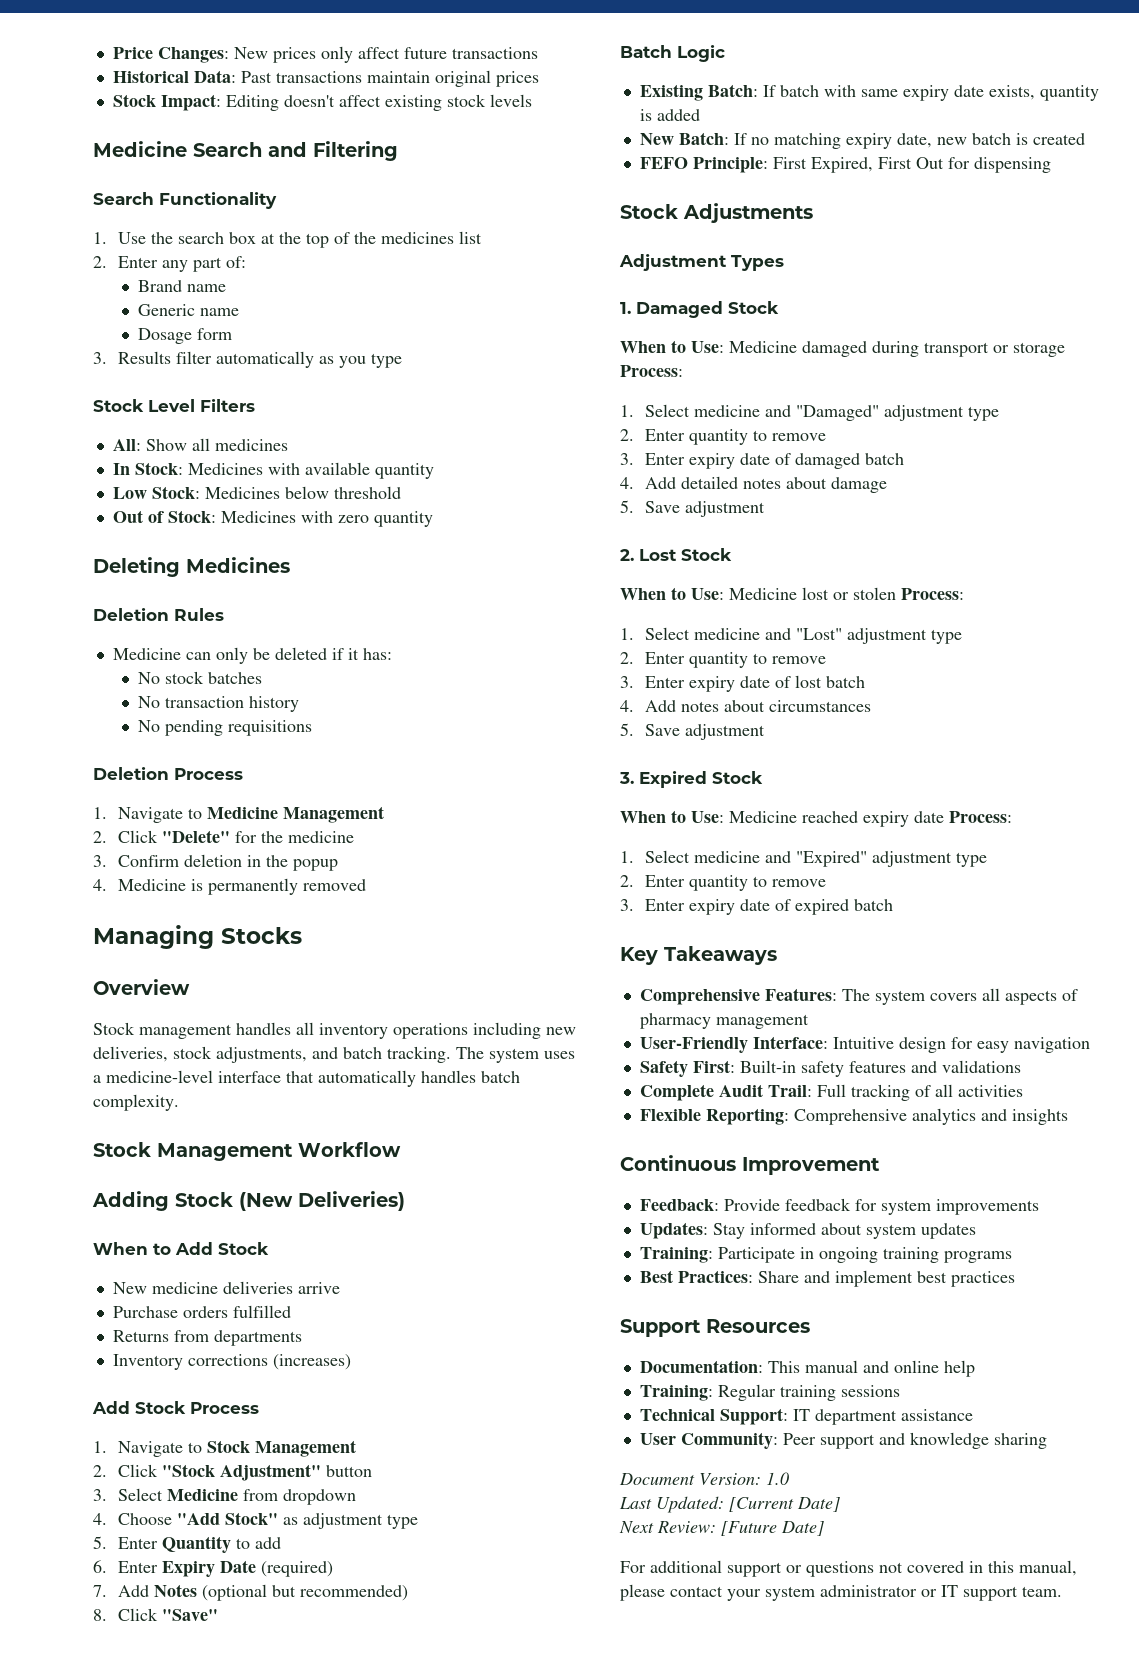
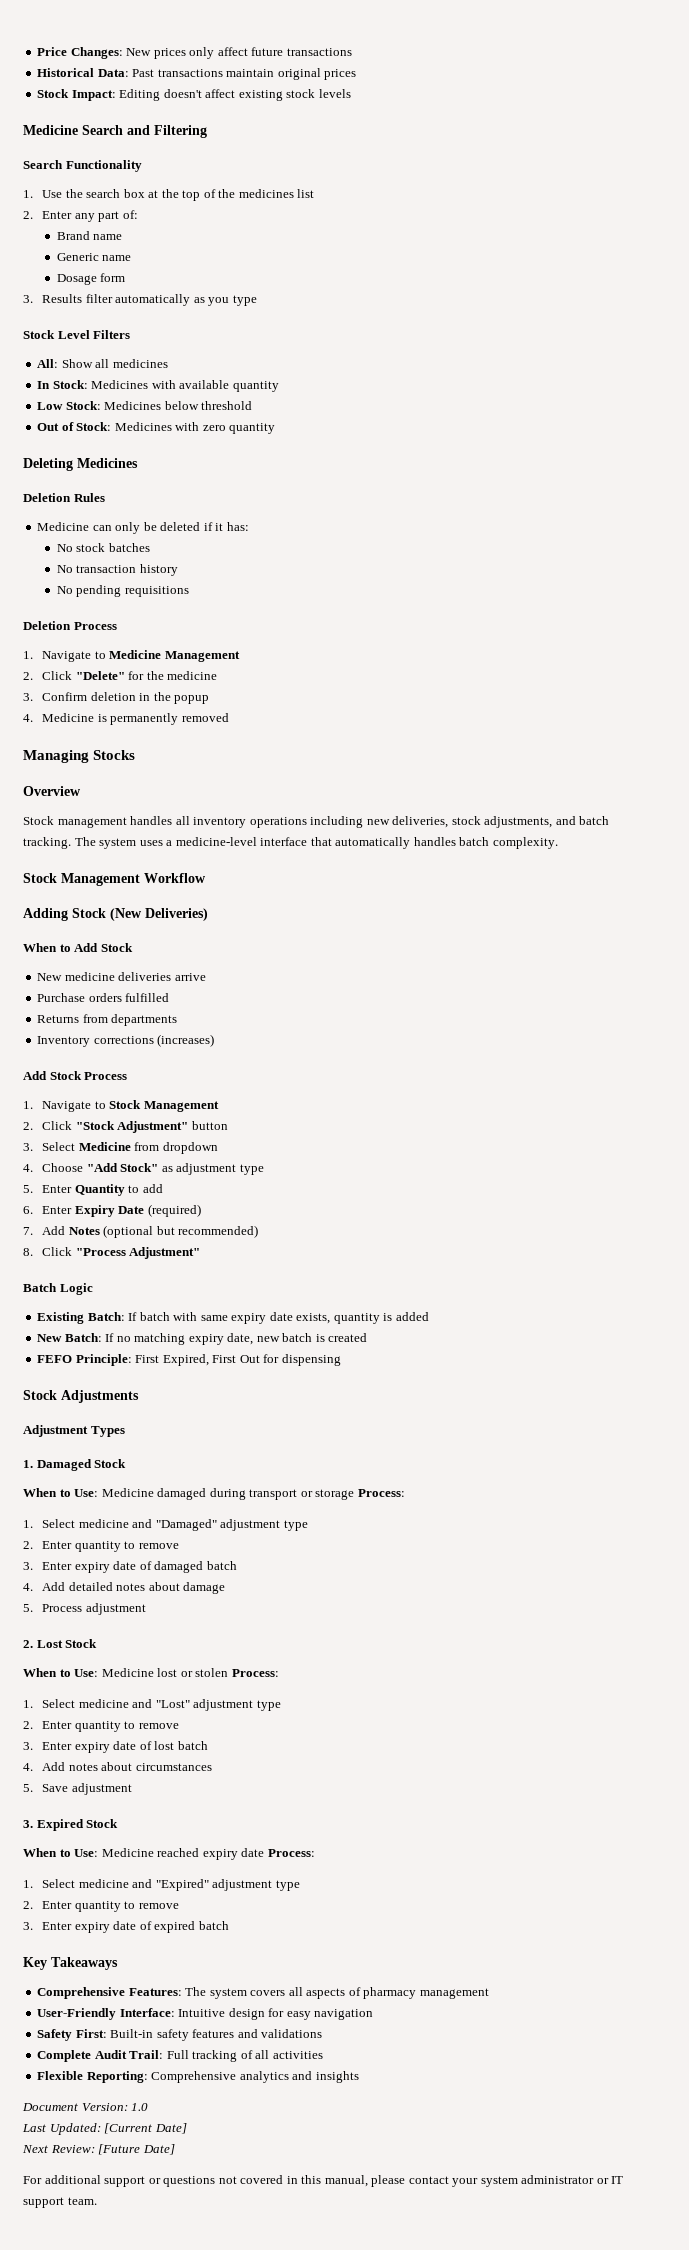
- 8. Click "Save"
+ 8. Click "Process Adjustment"
  4. Add detailed notes about damage
- 5. Save adjustment
+ 5. Process adjustment
- Continuous Improvement
- Feedback: Provide feedback for system improvements
- Updates: Stay informed about system updates
- Training: Participate in ongoing training programs
- Best Practices: Share and implement best practices
- Support Resources
- Documentation: This manual and online help
- Training: Regular training sessions
- Technical Support: IT department assistance
- User Community: Peer support and knowledge sharing

